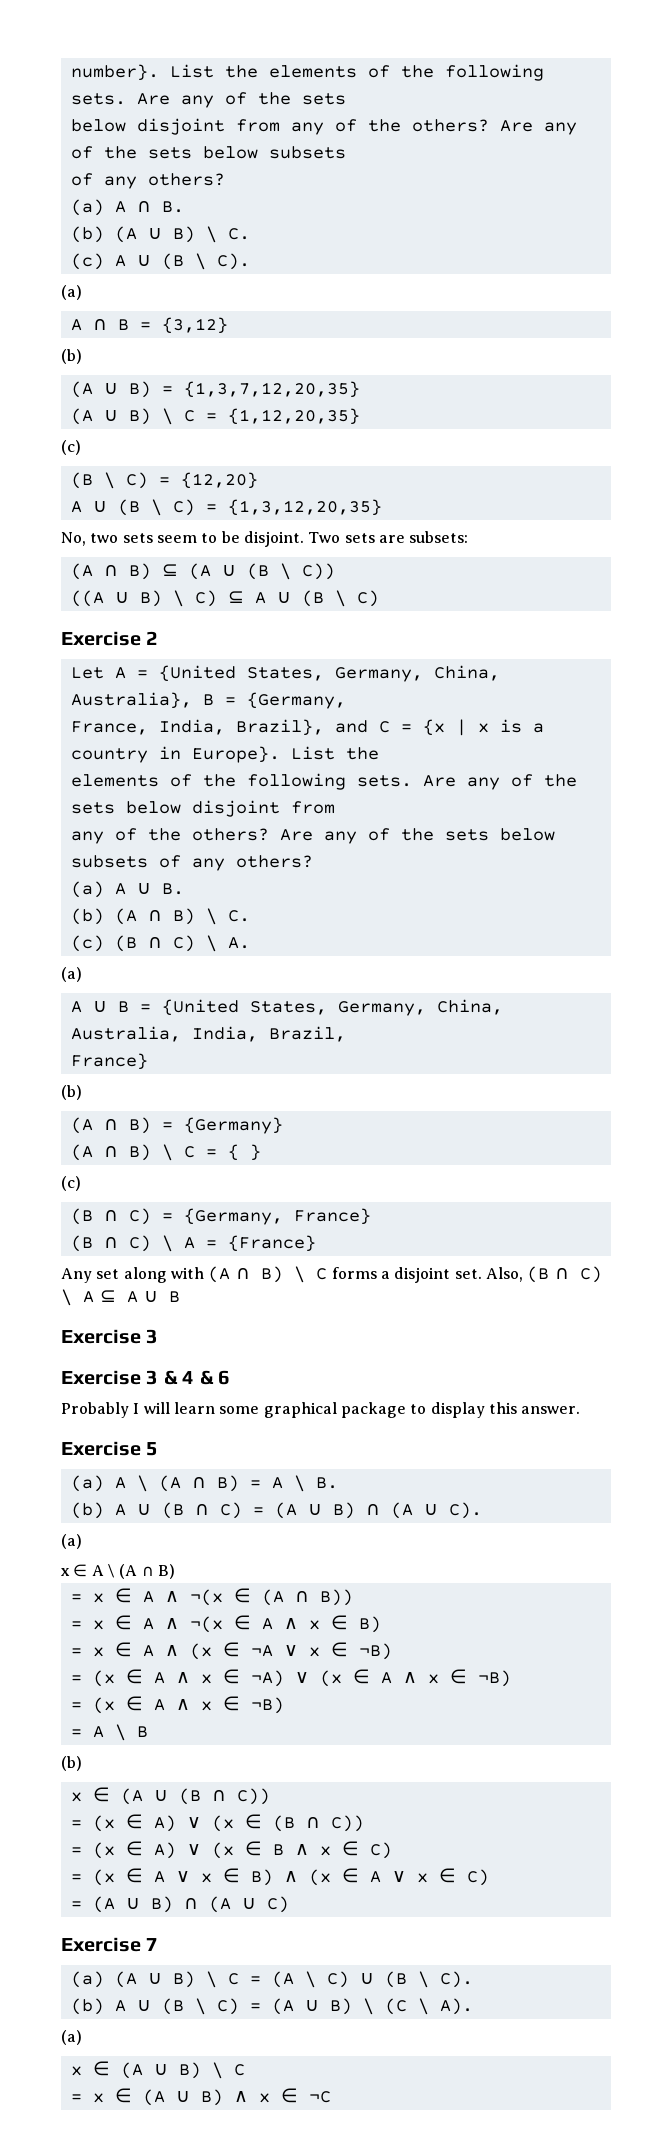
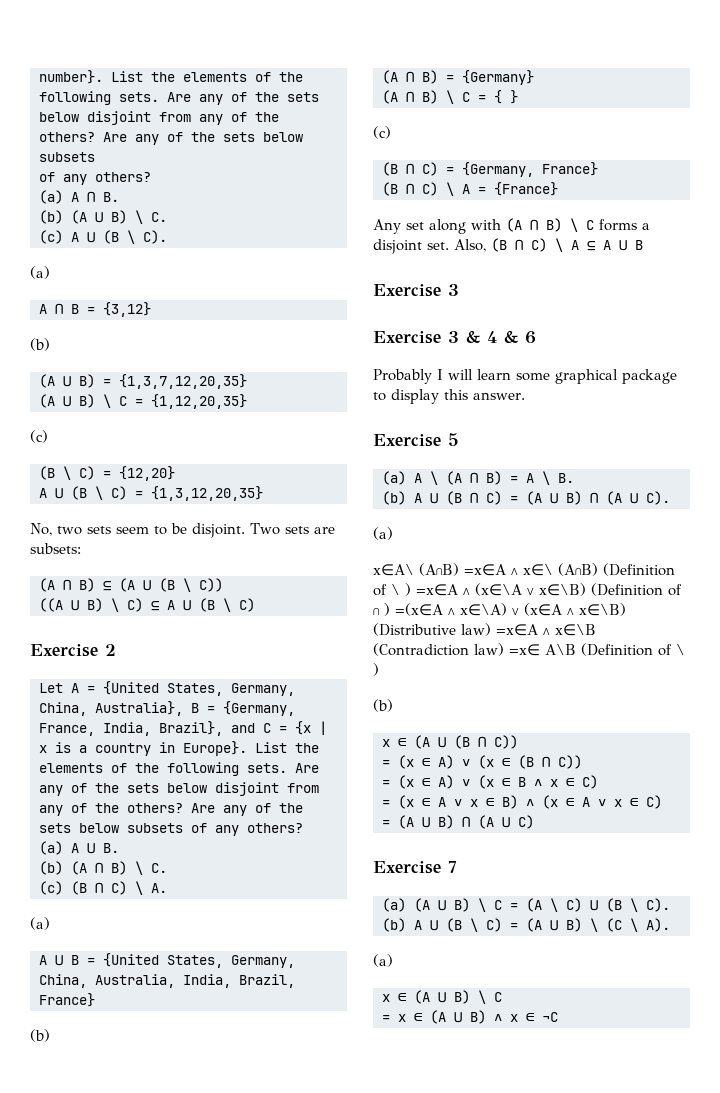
- x ∈ A \ (A ∩ B)
- = x ∈ A ∧ ¬(x ∈ (A ∩ B))
- = x ∈ A ∧ ¬(x ∈ A ∧ x ∈ B)
- = x ∈ A ∧ (x ∈ ¬A ∨ x ∈ ¬B)
- = (x ∈ A ∧ x ∈ ¬A) ∨ (x ∈ A ∧ x ∈ ¬B)
- = (x ∈ A ∧ x ∈ ¬B)
- = A \ B
+ x∈A\ (A∩B) =x∈A ∧ x∈\ (A∩B) (Definition of \ ) =x∈A ∧ (x∈\A ∨ x∈\B) (Definition of ∩ ) =(x∈A ∧ x∈\A) ∨ (x∈A ∧ x∈\B) (Distributive law) =x∈A ∧ x∈\B (Contradiction law) =x∈ A\B (Definition of \ )

